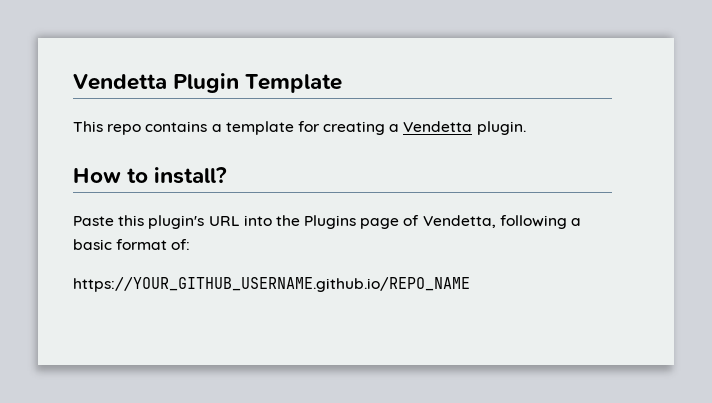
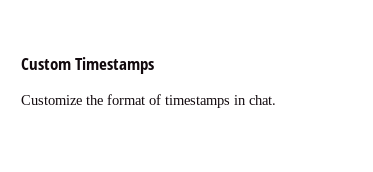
- Vendetta Plugin Template
- This repo contains a template for creating a Vendetta plugin.
- How to install?
- Paste this plugin's URL into the Plugins page of Vendetta, following a basic format of:
- https://YOUR_GITHUB_USERNAME.github.io/REPO_NAME
+ Custom Timestamps
+ Customize the format of timestamps in chat.

